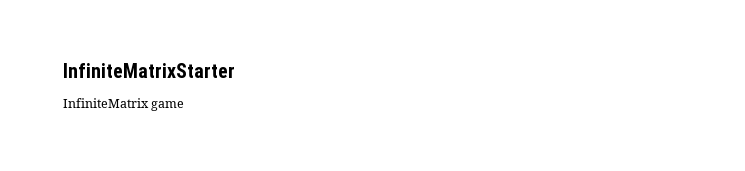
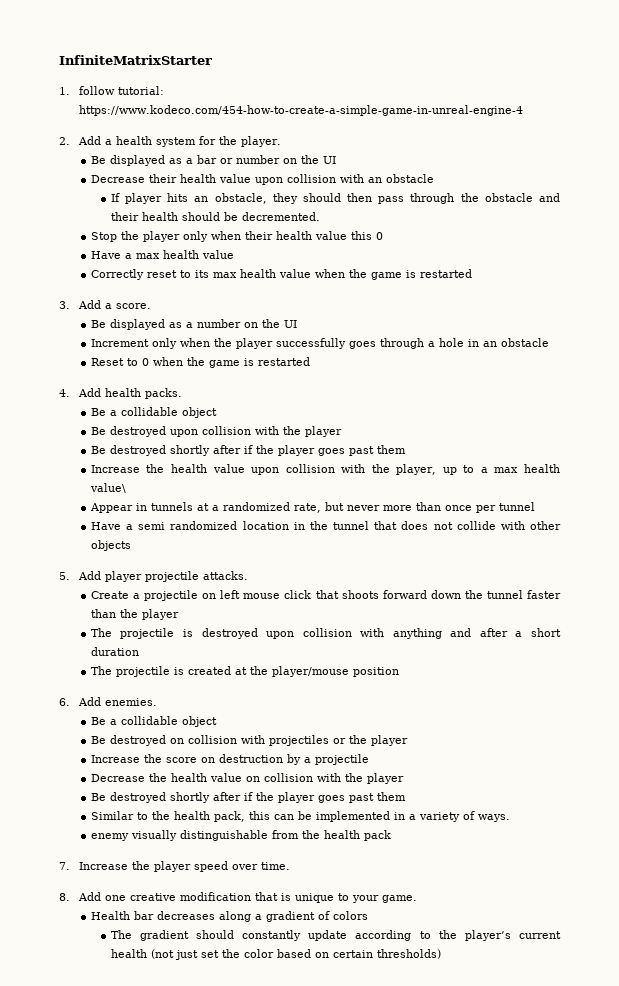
- InfiniteMatrix game
+ 1. follow tutorial: https://www.kodeco.com/454-how-to-create-a-simple-game-in-unreal-engine-4
+ 2. Add a health system for the player.
+ Be displayed as a bar or number on the UI
+ Decrease their health value upon collision with an obstacle
+ If player hits an obstacle, they should then pass through the obstacle and their health should be decremented.
+ Stop the player only when their health value this 0
+ Have a max health value
+ Correctly reset to its max health value when the game is restarted
+ 3. Add a score.
+ Be displayed as a number on the UI
+ Increment only when the player successfully goes through a hole in an obstacle
+ Reset to 0 when the game is restarted
+ 4. Add health packs.
+ Be a collidable object
+ Be destroyed upon collision with the player
+ Be destroyed shortly after if the player goes past them
+ Increase the health value upon collision with the player, up to a max health value\
+ Appear in tunnels at a randomized rate, but never more than once per tunnel
+ Have a semi randomized location in the tunnel that does not collide with other objects
+ 5. Add player projectile attacks.
+ Create a projectile on left mouse click that shoots forward down the tunnel faster than the player
+ The projectile is destroyed upon collision with anything and after a short duration
+ The projectile is created at the player/mouse position
+ 6. Add enemies.
+ Be a collidable object
+ Be destroyed on collision with projectiles or the player
+ Increase the score on destruction by a projectile
+ Decrease the health value on collision with the player
+ Be destroyed shortly after if the player goes past them
+ Similar to the health pack, this can be implemented in a variety of ways.
+ enemy visually distinguishable from the health pack
+ 7. Increase the player speed over time.
+ 8. Add one creative modification that is unique to your game.
+ Health bar decreases along a gradient of colors
+ The gradient should constantly update according to the player’s current health (not just set the color based on certain thresholds)

